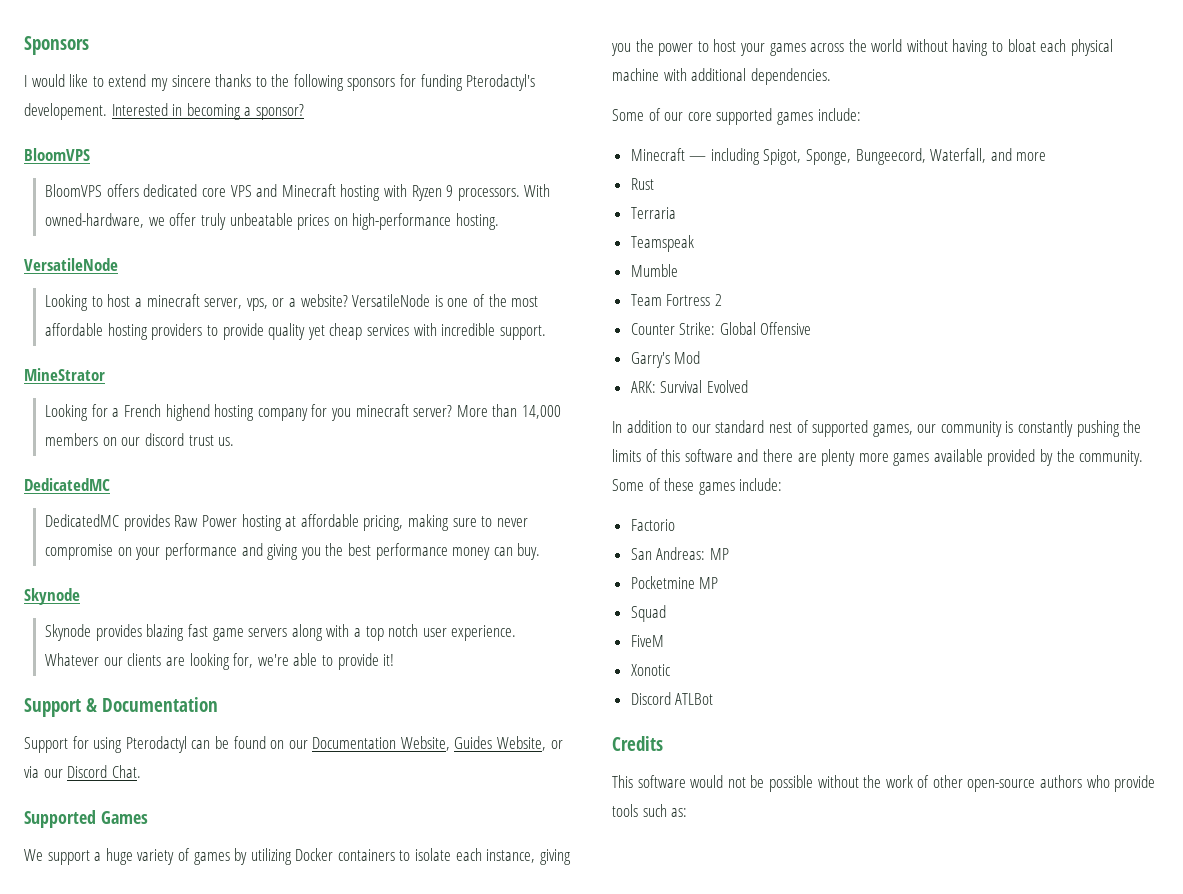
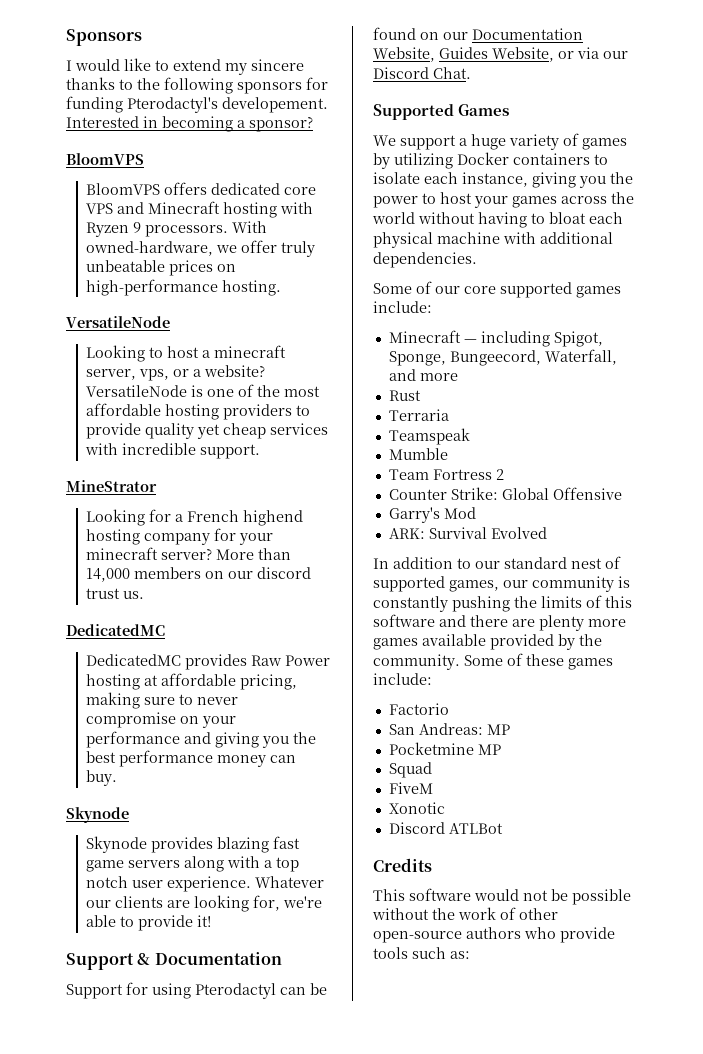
- Looking for a French highend hosting company for you minecraft server?
+ Looking for a French highend hosting company for your minecraft server?

